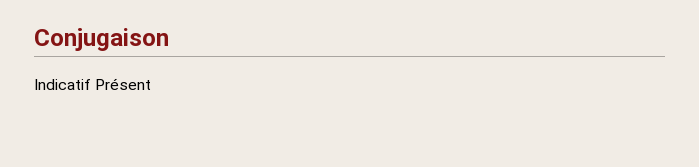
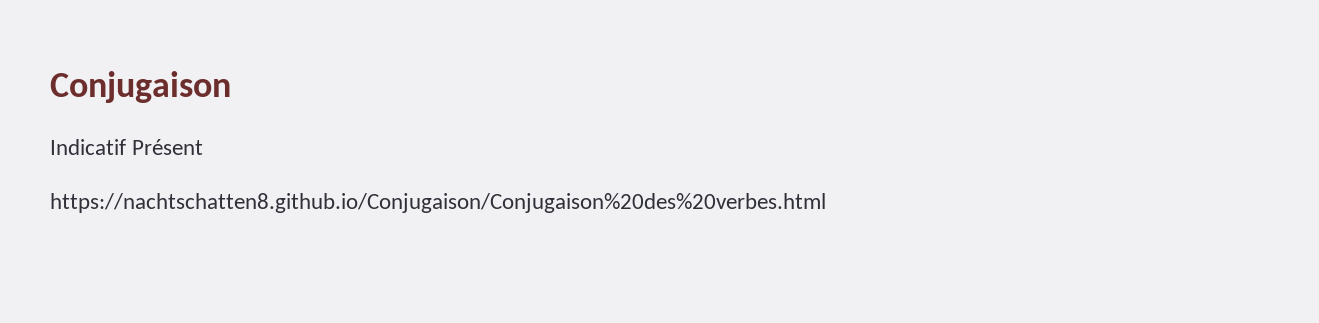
+ https://nachtschatten8.github.io/Conjugaison/Conjugaison%20des%20verbes.html

